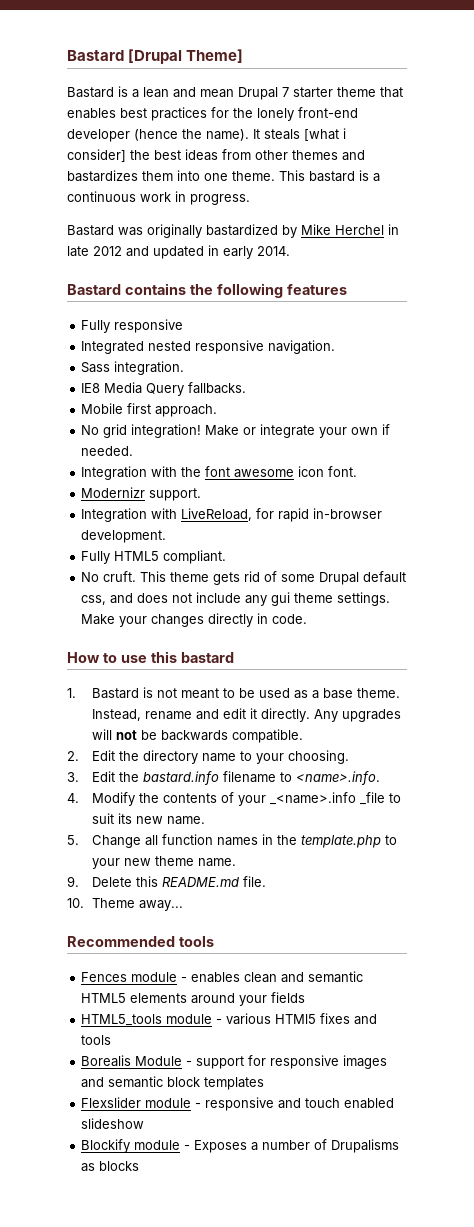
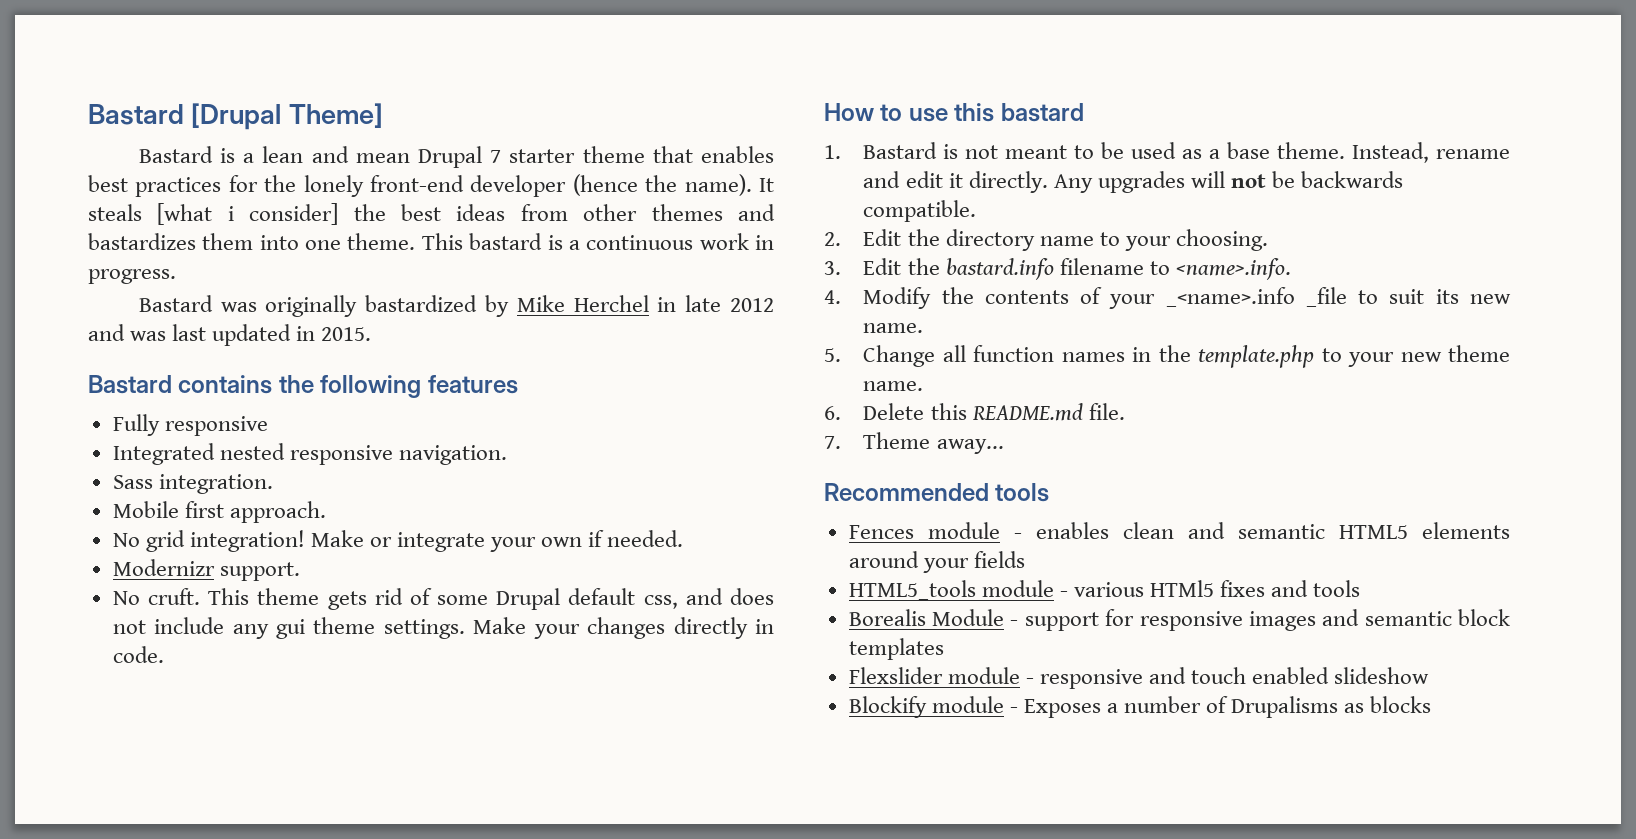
- Bastard was originally bastardized by Mike Herchel in late 2012 and updated in early 2014.
+ Bastard was originally bastardized by Mike Herchel in late 2012 and was last updated in 2015.
- IE8 Media Query fallbacks.
- Integration with the font awesome icon font.
  Modernizr support.
- Integration with LiveReload, for rapid in-browser development.
- Fully HTML5 compliant.
- 9. Delete this README.md file.
+ 6. Delete this README.md file.
- 10. Theme away...
+ 7. Theme away...

